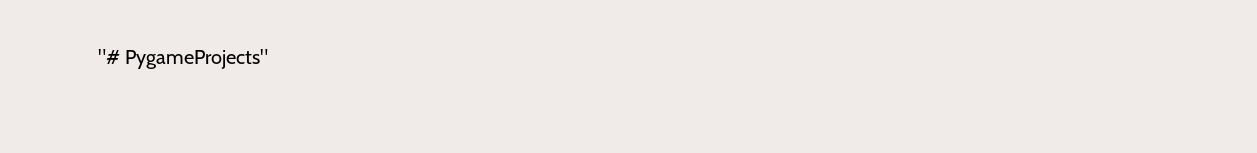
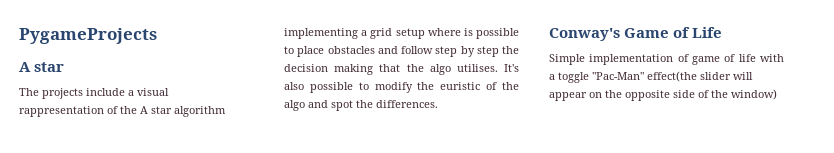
- "# PygameProjects"
+ PygameProjects
+ A star
+ The projects include a visual rappresentation of the A star algorithm implementing a grid setup where is possible to place obstacles and follow step by step the decision making that the algo utilises. It's also possible to modify the euristic of the algo and spot the differences.
+ Conway's Game of Life
+ Simple implementation of game of life with a toggle "Pac-Man" effect(the slider will appear on the opposite side of the window)

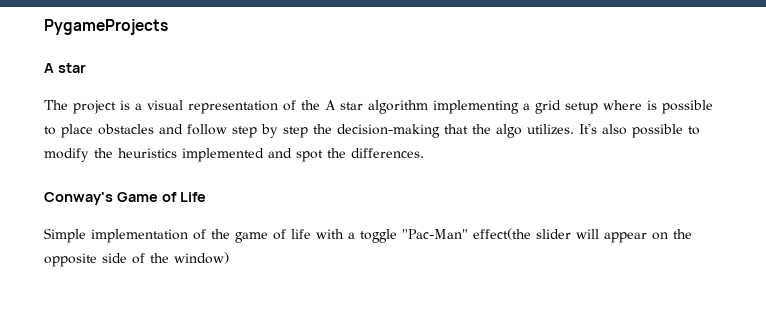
- The projects include a visual rappresentation of the A star algorithm implementing a grid setup where is possible to place obstacles and follow step by step the decision making that the algo utilises.
+ The project is a visual representation of the A star algorithm implementing a grid setup where is possible to place obstacles and follow step by step the decision-making that the algo utilizes.
- It's also possible to modify the euristic of the algo and spot the differences.
+ It's also possible to modify the heuristics implemented and spot the differences.
- Simple implementation of game of life with a toggle "Pac-Man" effect(the slider will appear on the opposite side of the window)
+ Simple implementation of the game of life with a toggle "Pac-Man" effect(the slider will appear on the opposite side of the window)

